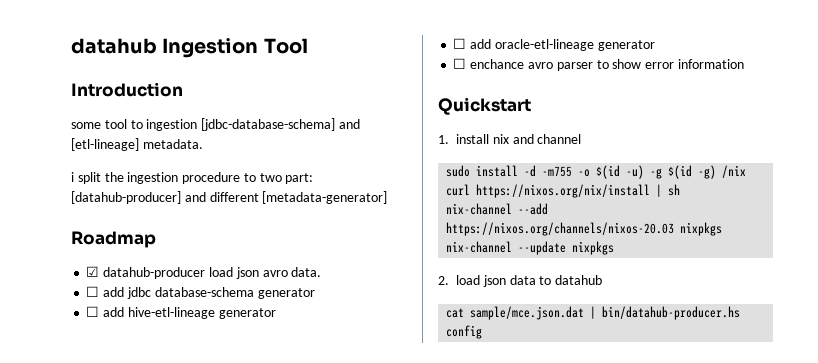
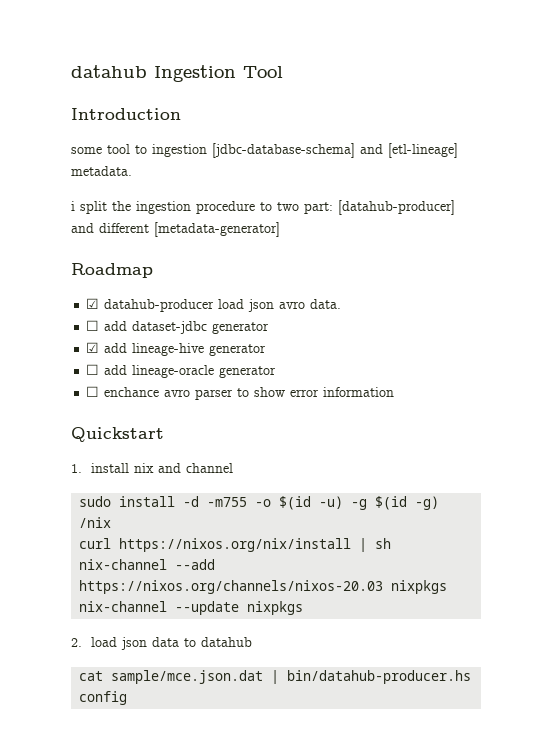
- ☐ add jdbc database-schema generator
- ☐ add hive-etl-lineage generator
- ☐ add oracle-etl-lineage generator
+ ☐ add dataset-jdbc generator
+ ☑ add lineage-hive generator
+ ☐ add lineage-oracle generator

